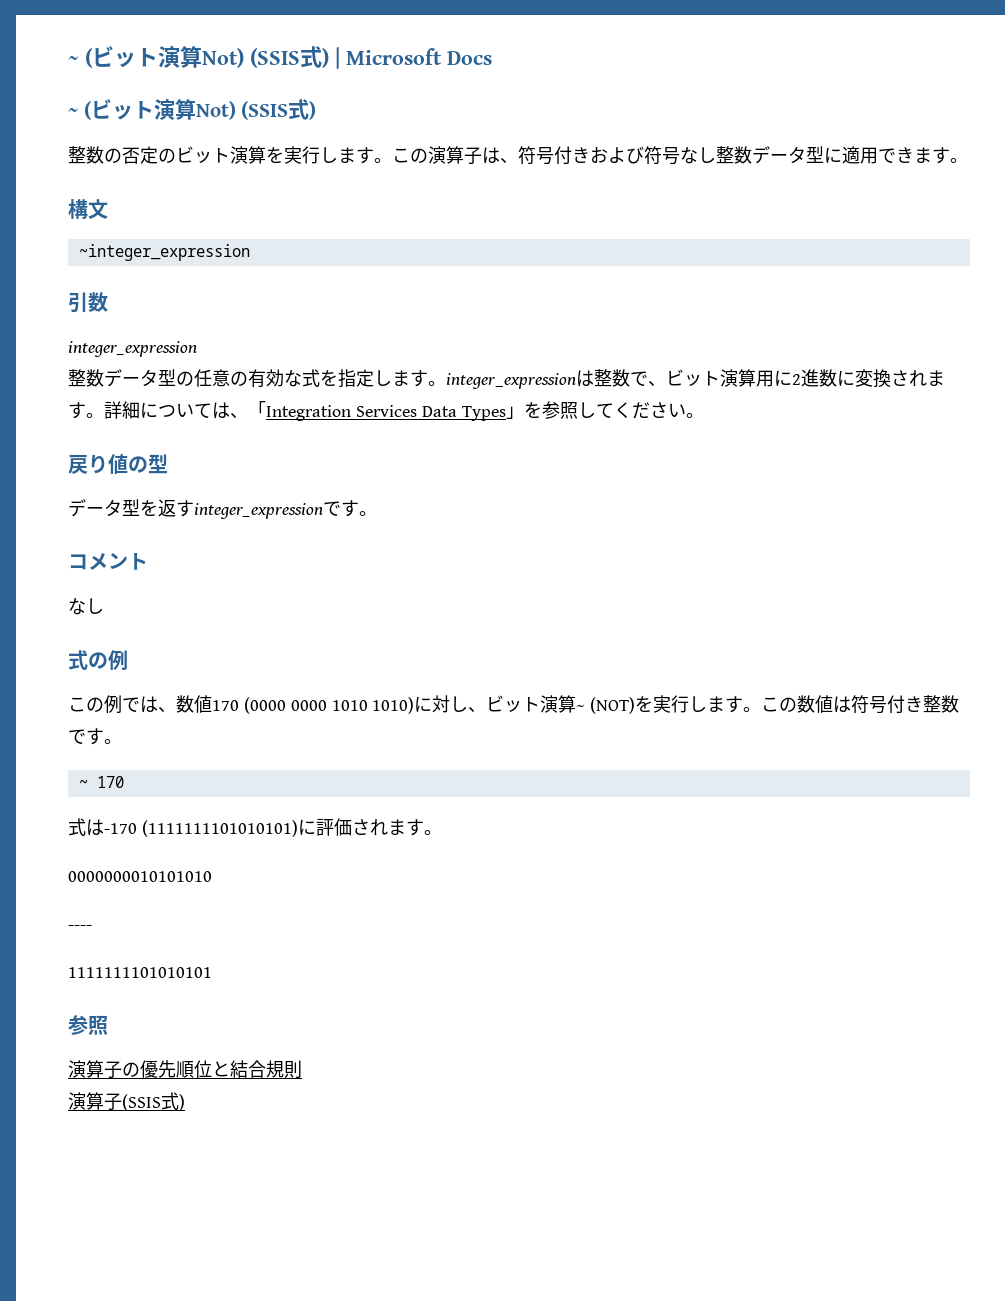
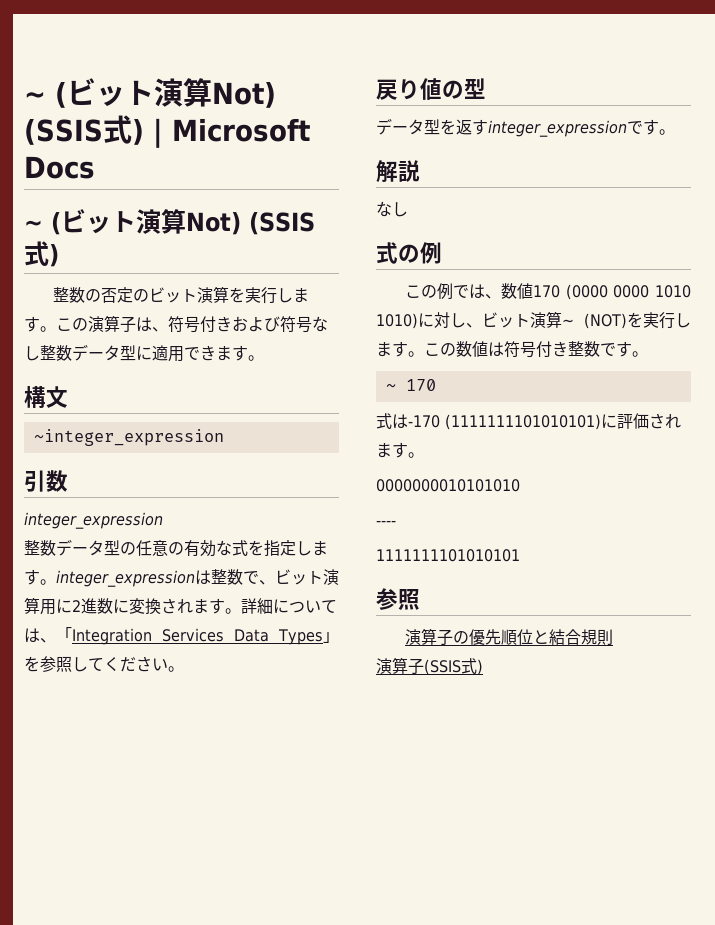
- コメント
+ 解説

